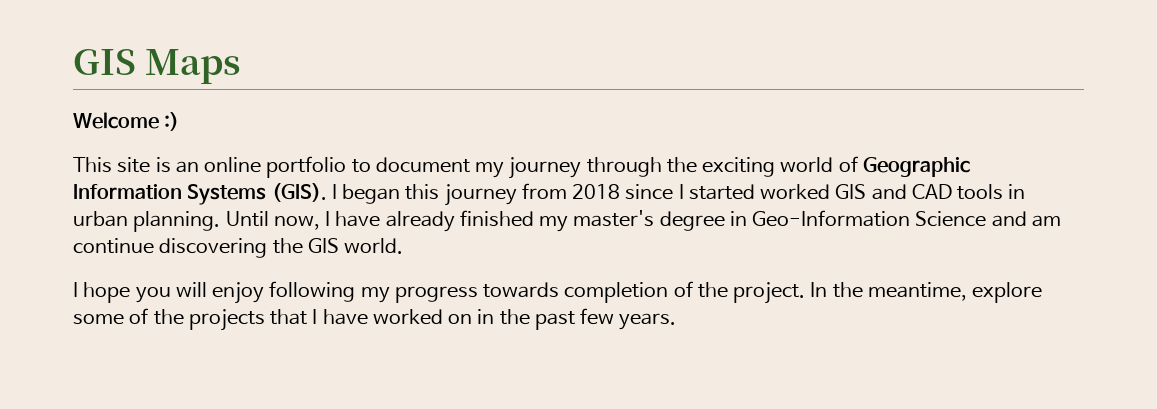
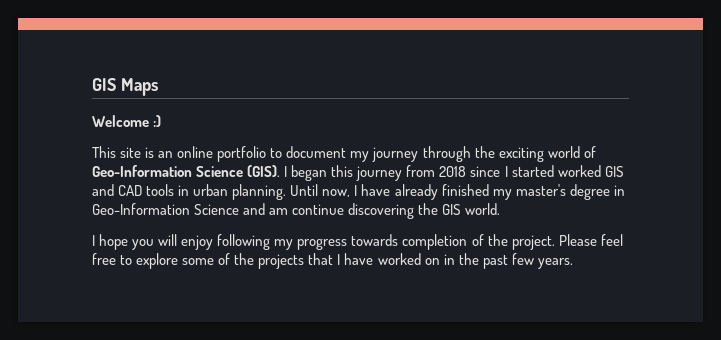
- This site is an online portfolio to document my journey through the exciting world of Geographic Information Systems (GIS).
+ This site is an online portfolio to document my journey through the exciting world of Geo-Information Science (GIS).
- In the meantime, explore some of the projects that I have worked on in the past few years.
+ Please feel free to explore some of the projects that I have worked on in the past few years.

